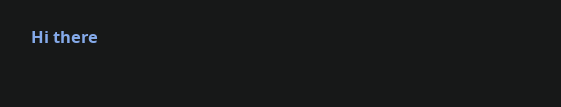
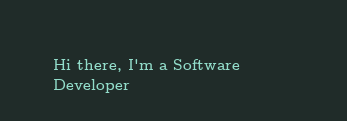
- Hi there
+ Hi there, I'm a Software Developer

